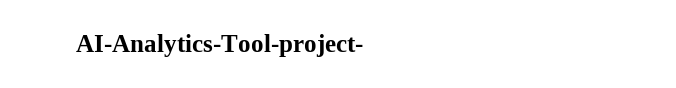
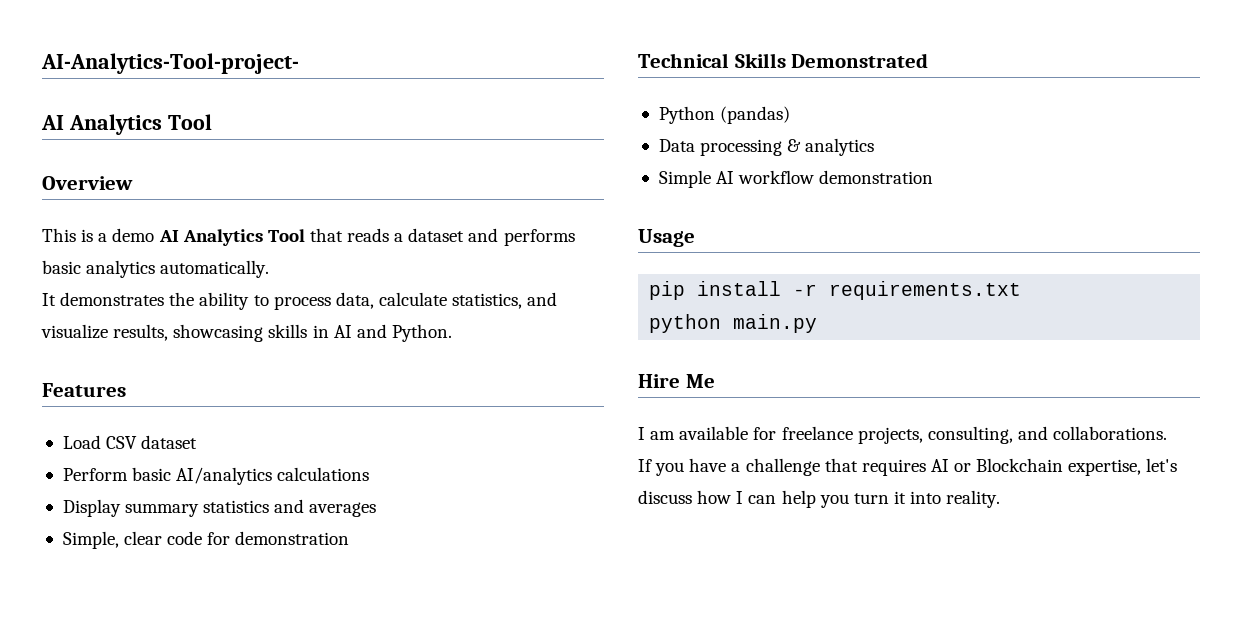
  AI-Analytics-Tool-project-
+ AI Analytics Tool
+ Overview
+ This is a demo AI Analytics Tool that reads a dataset and performs basic analytics automatically.
+ It demonstrates the ability to process data, calculate statistics, and visualize results, showcasing skills in AI and Python.
+ Features
+ Load CSV dataset
+ Perform basic AI/analytics calculations
+ Display summary statistics and averages
+ Simple, clear code for demonstration
+ Technical Skills Demonstrated
+ Python (pandas)
+ Data processing & analytics
+ Simple AI workflow demonstration
+ Usage
+ pip install -r requirements.txt
+ python main.py
+ Hire Me
+ I am available for freelance projects, consulting, and collaborations.
+ If you have a challenge that requires AI or Blockchain expertise, let's discuss how I can help you turn it into reality.

